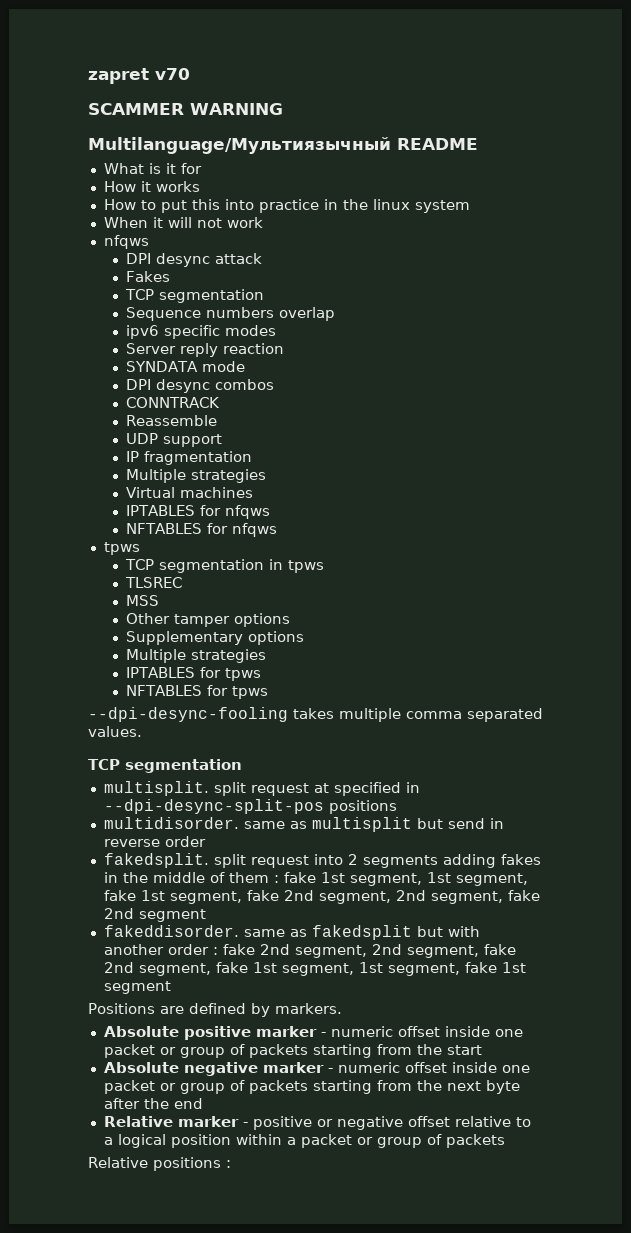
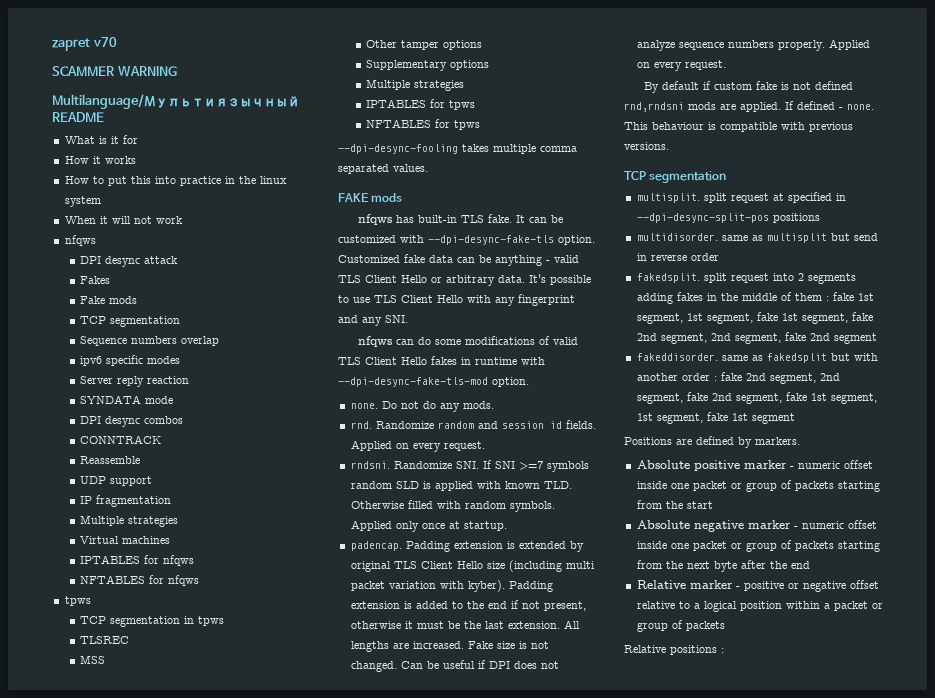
+ Fake mods
+ FAKE mods
+ nfqws has built-in TLS fake. It can be customized with --dpi-desync-fake-tls option. Customized fake data can be anything - valid TLS Client Hello or arbitrary data. It's possible to use TLS Client Hello with any fingerprint and any SNI.
+ nfqws can do some modifications of valid TLS Client Hello fakes in runtime with --dpi-desync-fake-tls-mod option.
+ none. Do not do any mods.
+ rnd. Randomize random and session id fields. Applied on every request.
+ rndsni. Randomize SNI. If SNI >=7 symbols random SLD is applied with known TLD. Otherwise filled with random symbols. Applied only once at startup.
+ padencap. Padding extension is extended by original TLS Client Hello size (including multi packet variation with kyber). Padding extension is added to the end if not present, otherwise it must be the last extension. All lengths are increased. Fake size is not changed. Can be useful if DPI does not analyze sequence numbers properly. Applied on every request.
+ By default if custom fake is not defined rnd,rndsni mods are applied. If defined - none. This behaviour is compatible with previous versions.

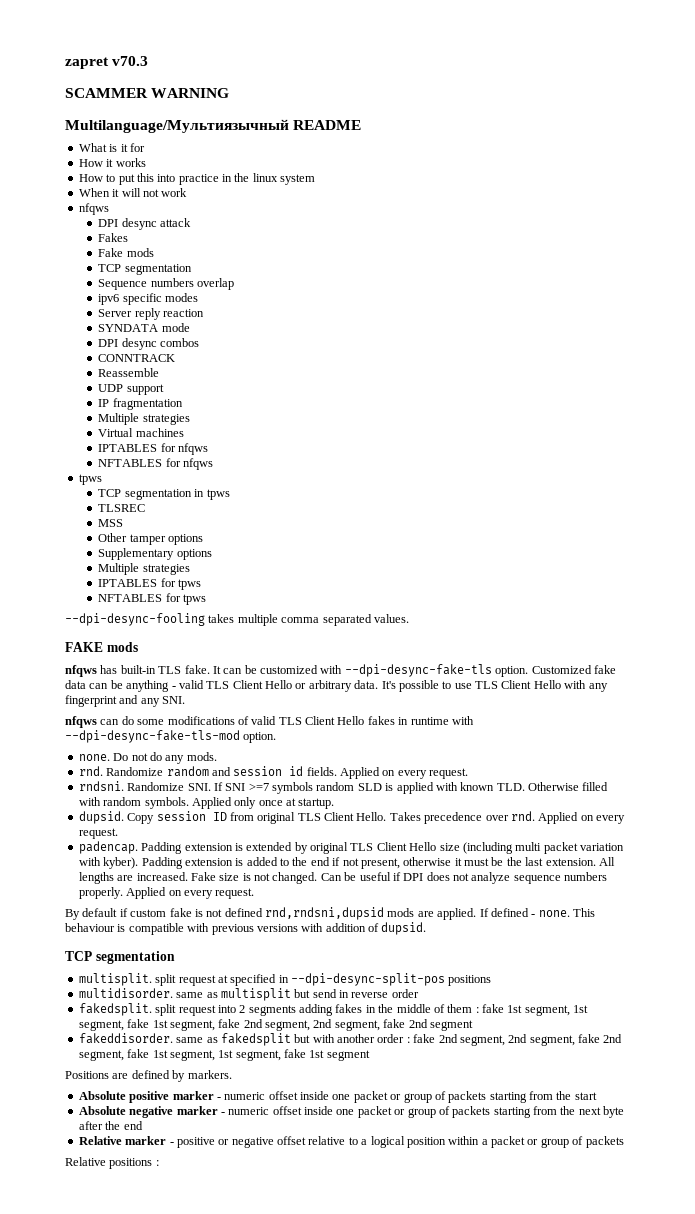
- zapret v70
+ zapret v70.3
+ dupsid. Copy session ID from original TLS Client Hello. Takes precedence over rnd. Applied on every request.
- By default if custom fake is not defined rnd,rndsni mods are applied.
+ By default if custom fake is not defined rnd,rndsni,dupsid mods are applied.
- This behaviour is compatible with previous versions.
+ This behaviour is compatible with previous versions with addition of dupsid.

